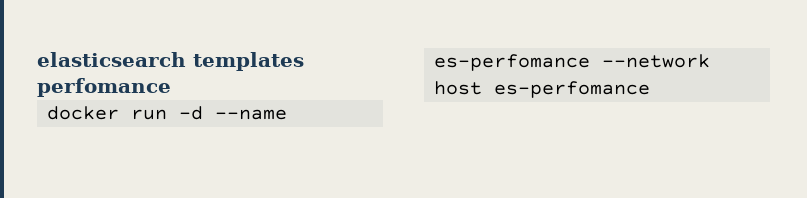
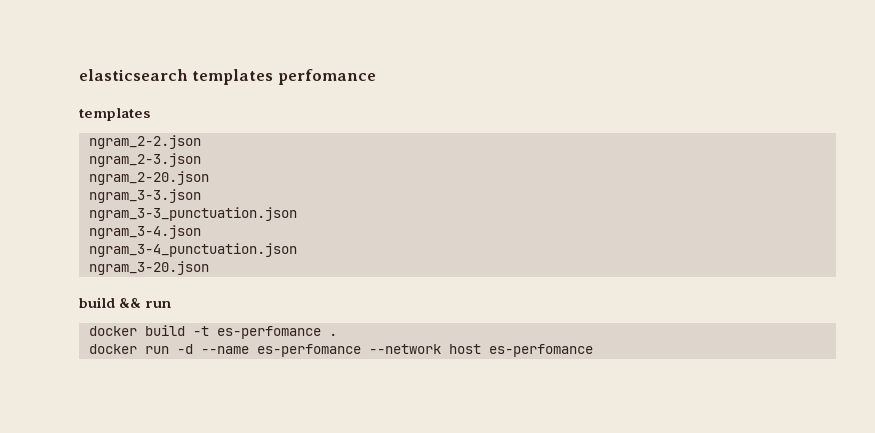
  elasticsearch templates perfomance
+ templates
+ ngram_2-2.json
+ ngram_2-3.json
+ ngram_2-20.json
+ ngram_3-3.json
+ ngram_3-3_punctuation.json
+ ngram_3-4.json
+ ngram_3-4_punctuation.json
+ ngram_3-20.json
+ build && run
+ docker build -t es-perfomance .

